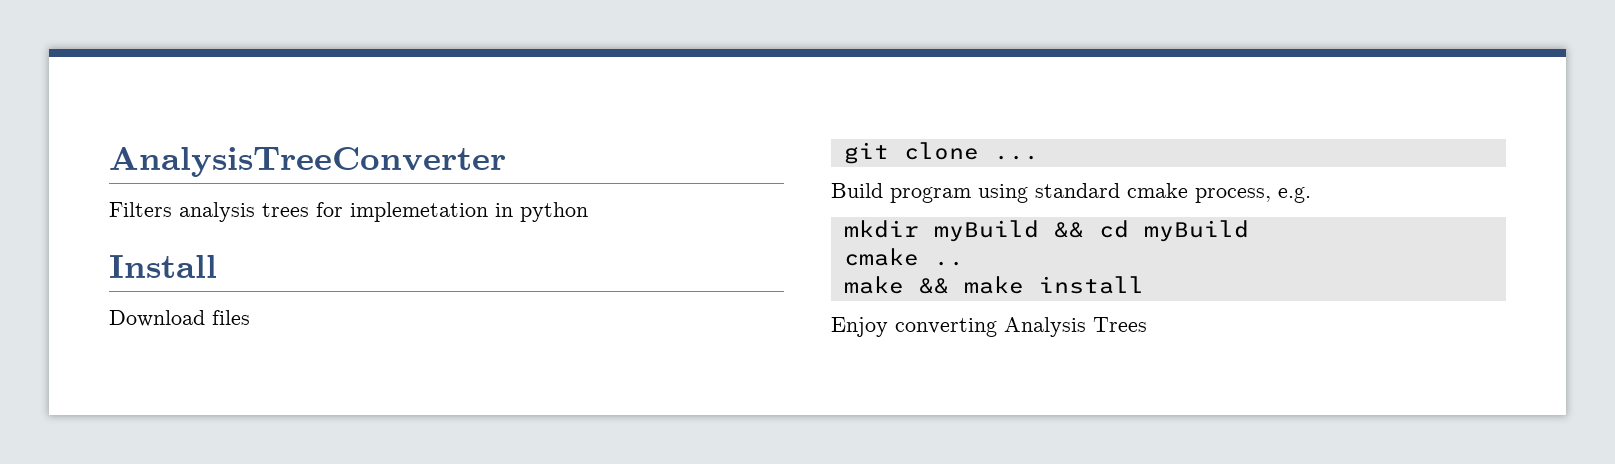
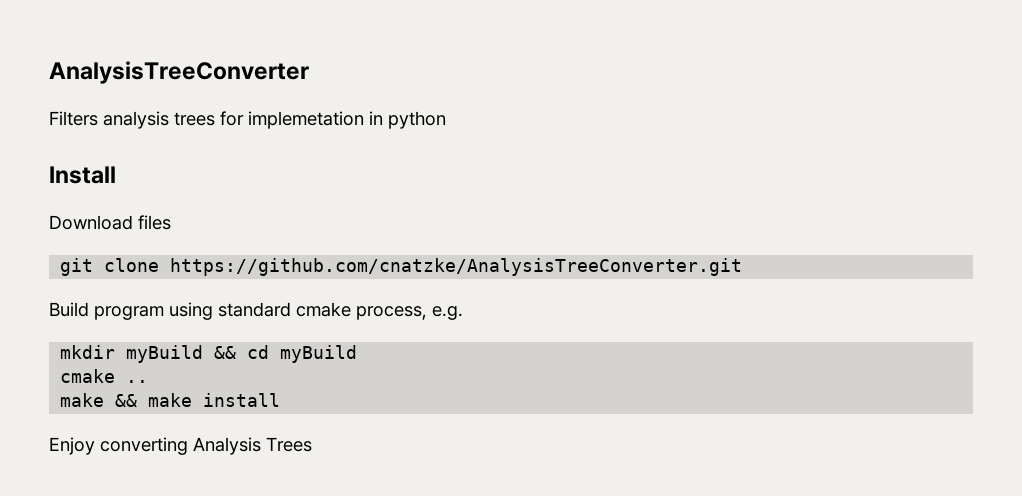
- git clone ...
+ git clone https://github.com/cnatzke/AnalysisTreeConverter.git

